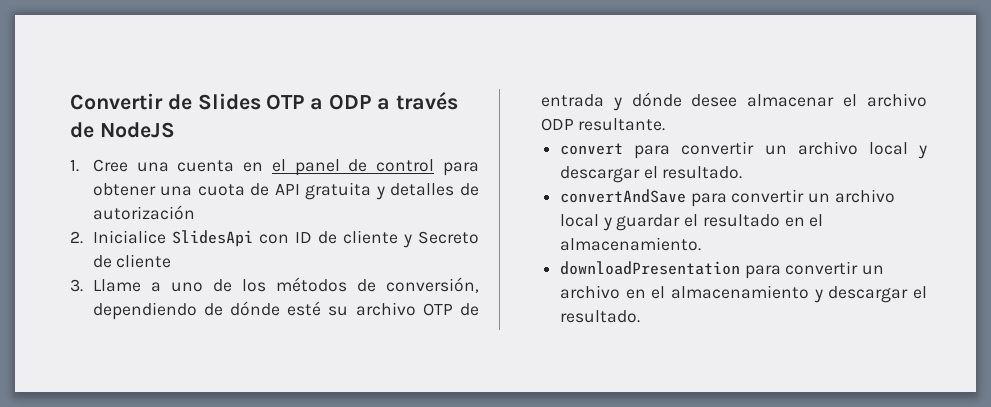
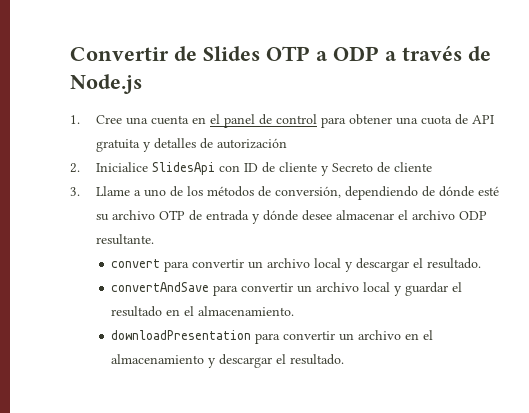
- Convertir de Slides OTP a ODP a través de NodeJS
+ Convertir de Slides OTP a ODP a través de Node.js

